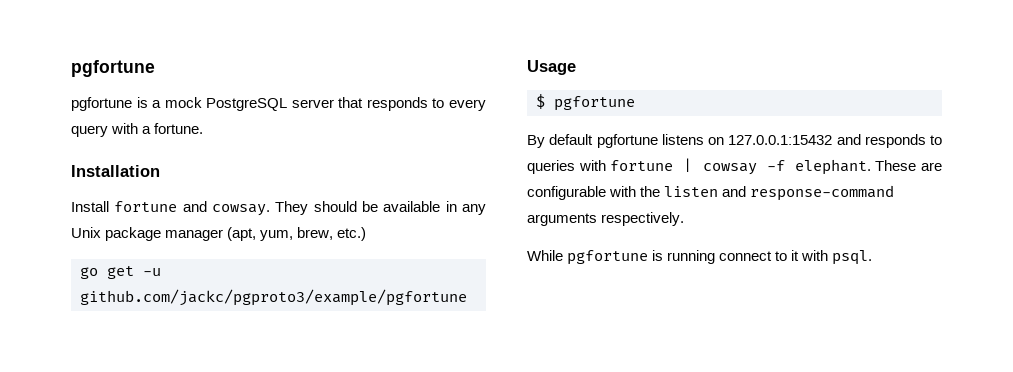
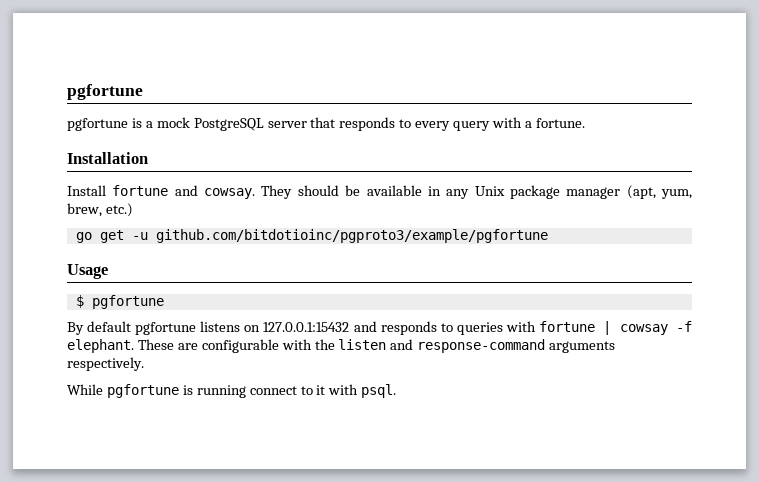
- go get -u github.com/jackc/pgproto3/example/pgfortune
+ go get -u github.com/bitdotioinc/pgproto3/example/pgfortune

